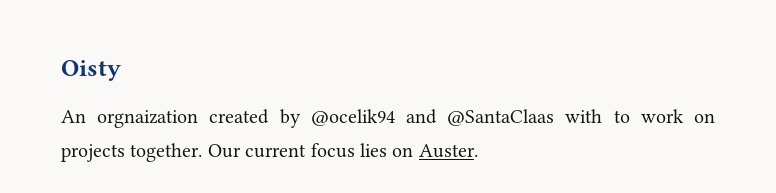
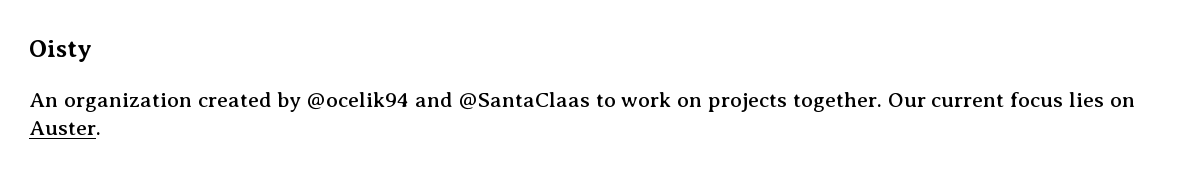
- An orgnaization created by @ocelik94 and @SantaClaas with to work on projects together.
+ An organization created by @ocelik94 and @SantaClaas to work on projects together.

